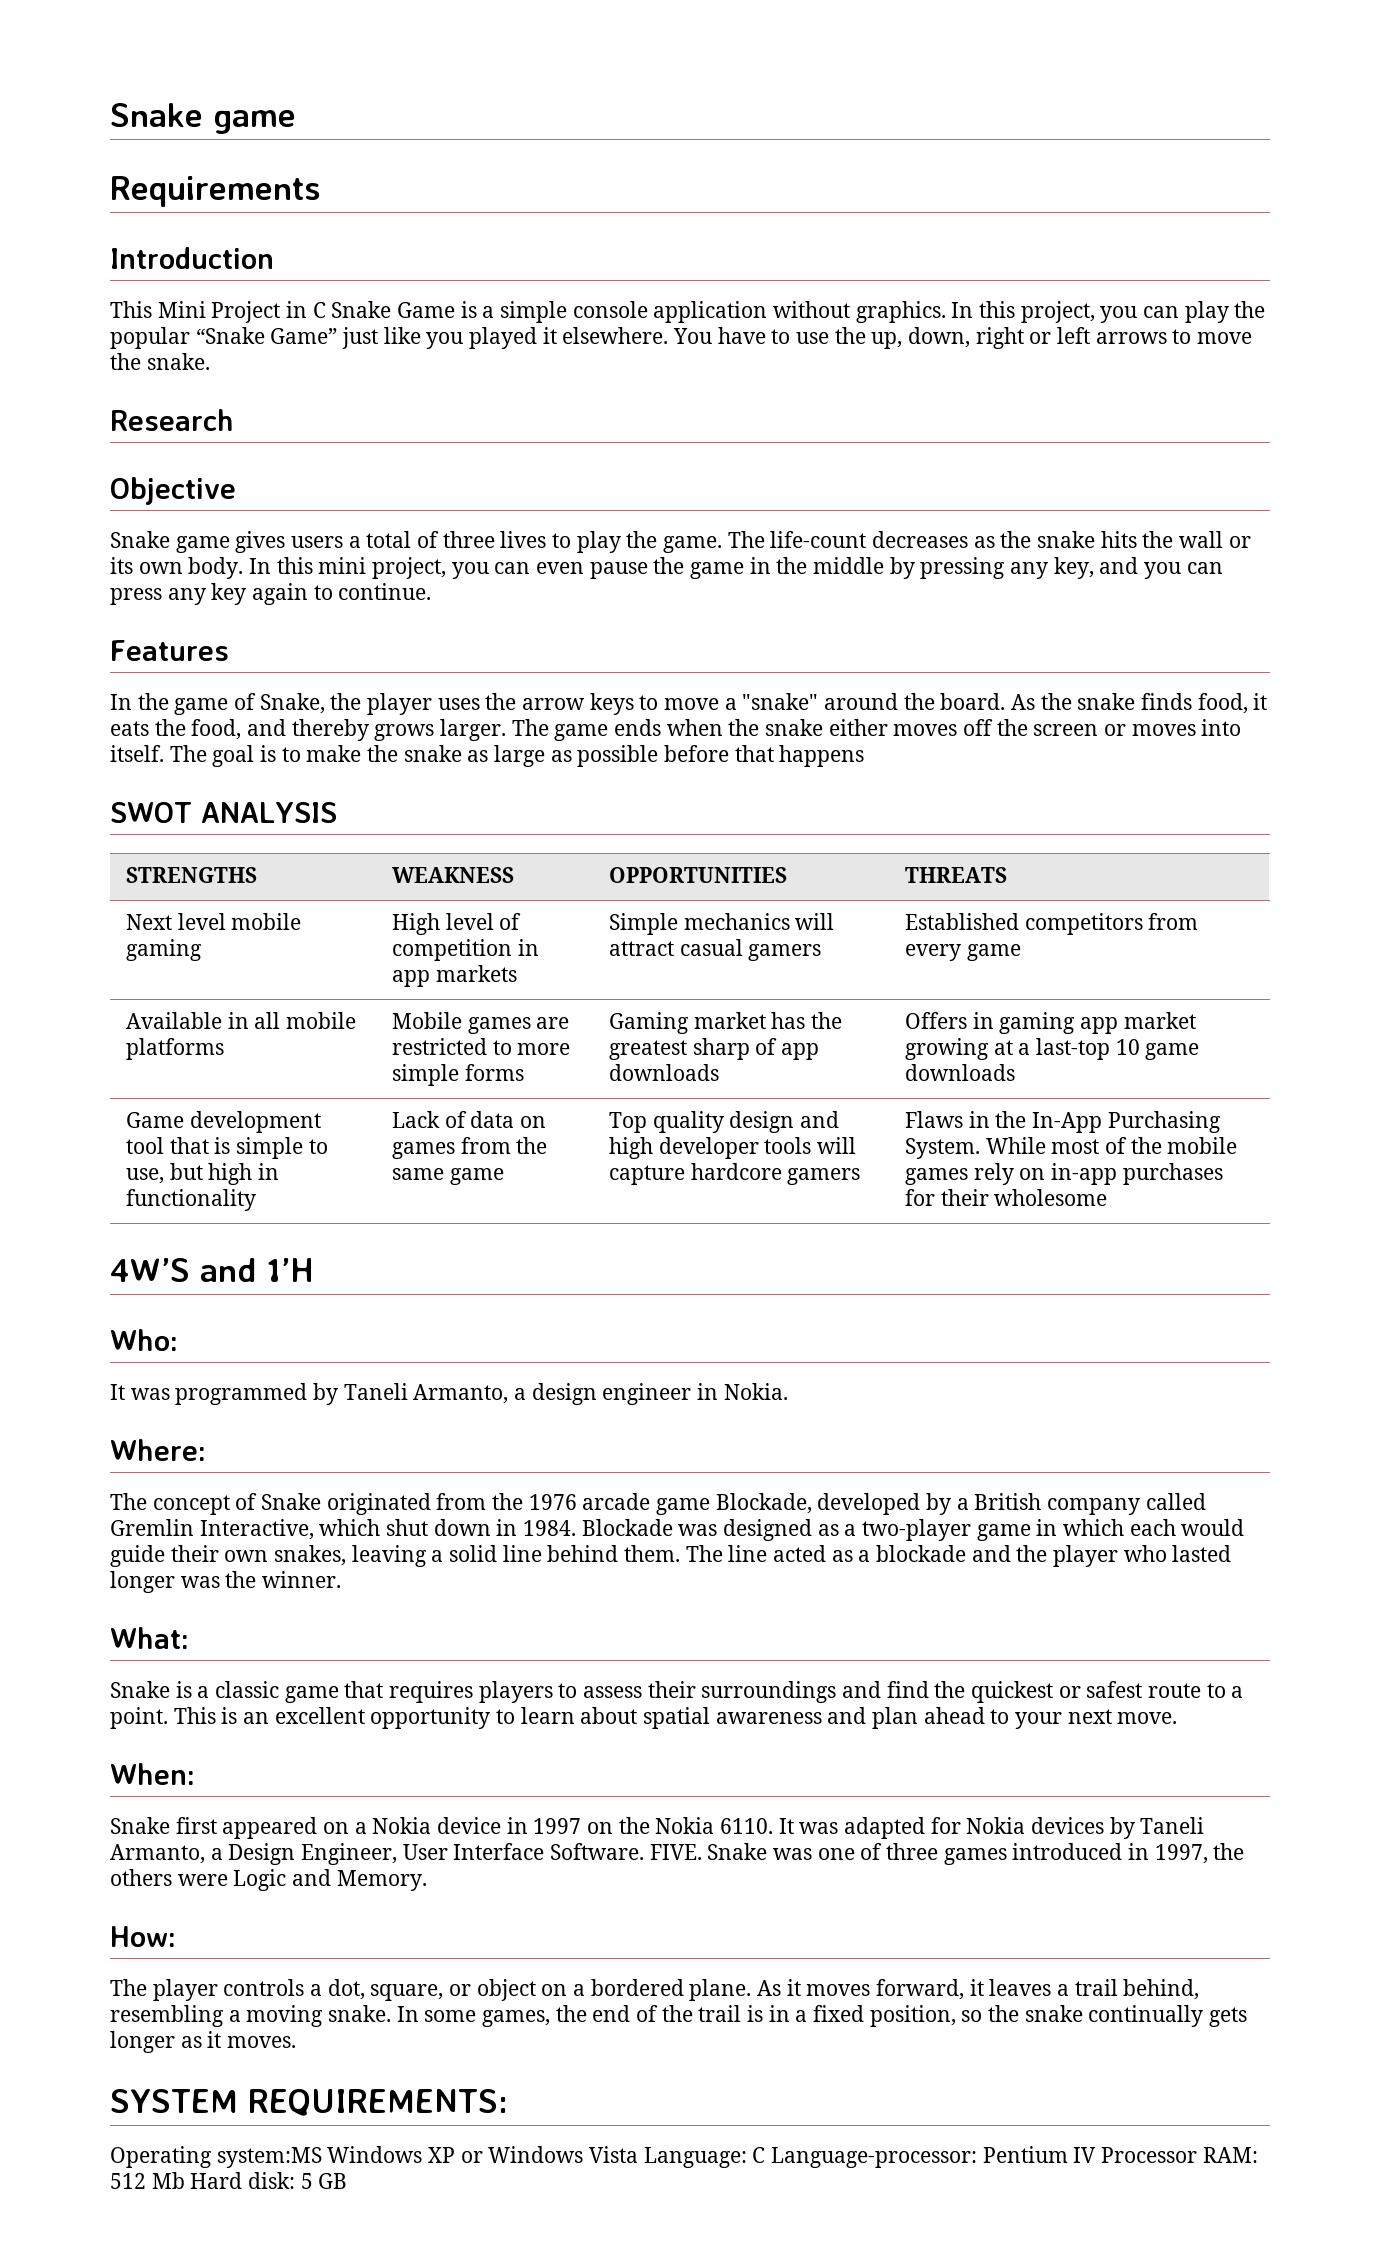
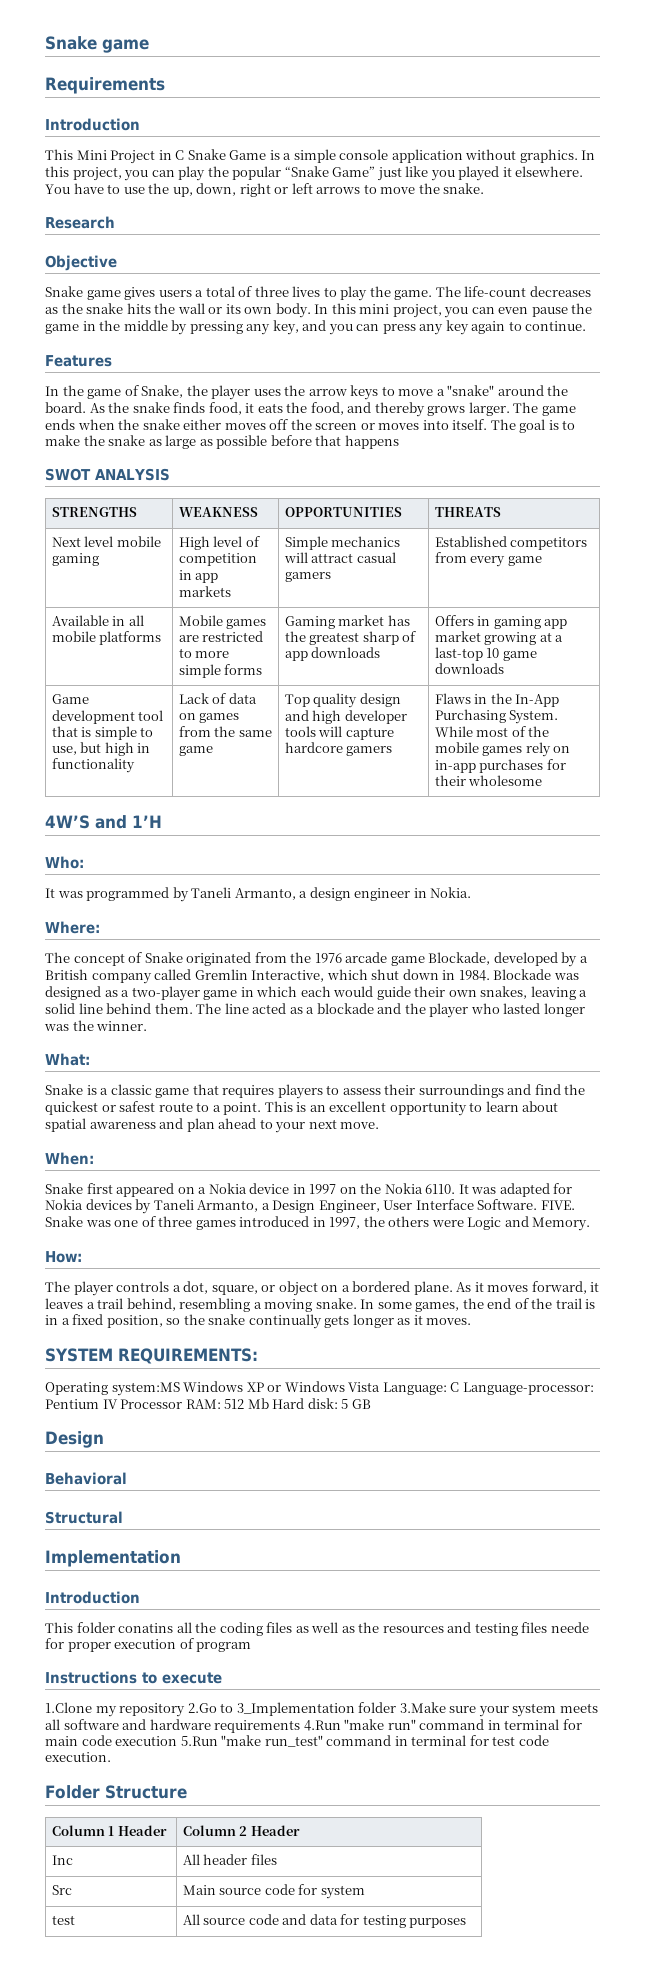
  Operating system:MS Windows XP or Windows Vista Language: C Language-processor: Pentium IV Processor RAM: 512 Mb Hard disk: 5 GB
+ Design
+ Behavioral
+ Structural
+ Implementation
+ Introduction
+ This folder conatins all the coding files as well as the resources and testing files neede for proper execution of program
+ Instructions to execute
+ 1.Clone my repository 2.Go to 3_Implementation folder 3.Make sure your system meets all software and hardware requirements 4.Run "make run" command in terminal for main code execution 5.Run "make run_test" command in terminal for test code execution.
+ Folder Structure
+ Column 1 Header | Column 2 Header
+ Inc | All header files
+ Src | Main source code for system
+ test | All source code and data for testing purposes

